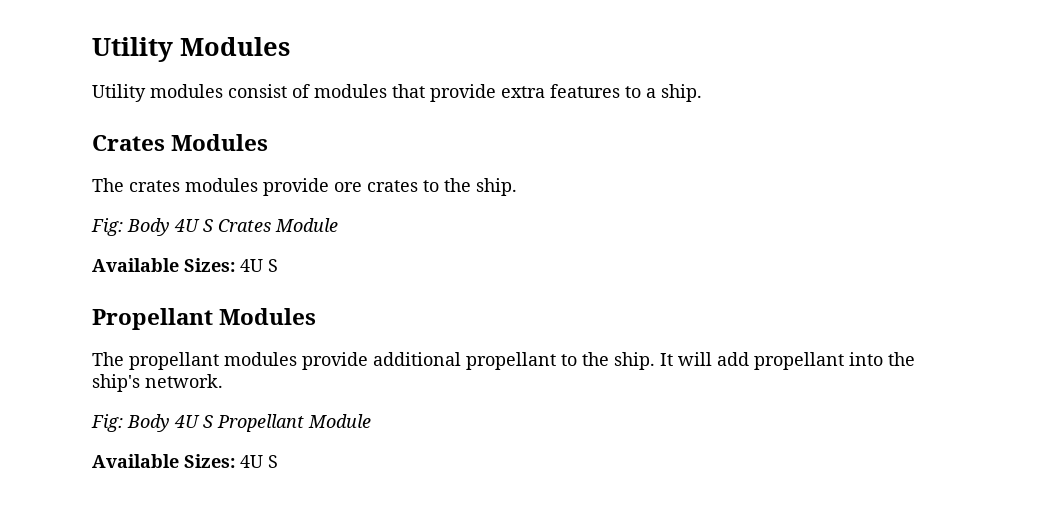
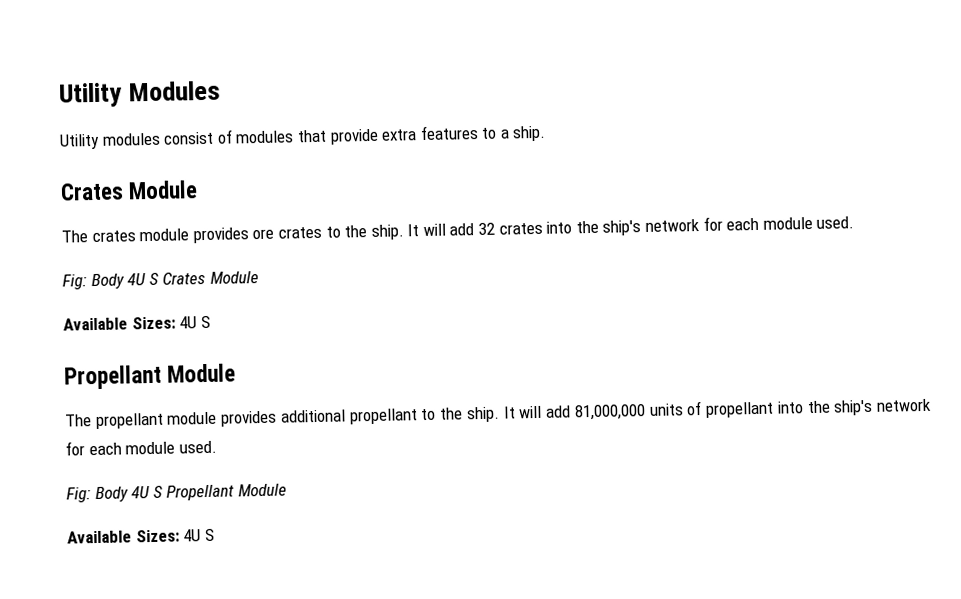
  Utility modules consist of modules that provide extra features to a ship.
- Crates Modules
+ Crates Module
- The crates modules provide ore crates to the ship.
+ The crates module provides ore crates to the ship. It will add 32 crates into the ship's network for each module used.
  Fig: Body 4U S Crates Module
  Available Sizes: 4U S
- Propellant Modules
+ Propellant Module
- The propellant modules provide additional propellant to the ship.
+ The propellant module provides additional propellant to the ship.
- It will add propellant into the ship's network.
+ It will add 81,000,000 units of propellant into the ship's network for each module used.

